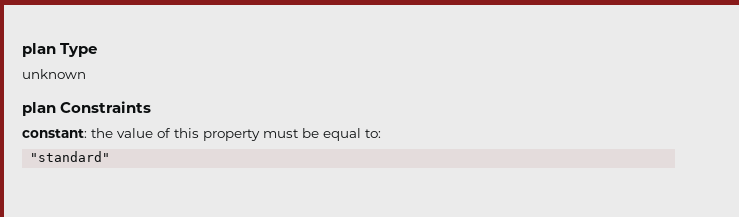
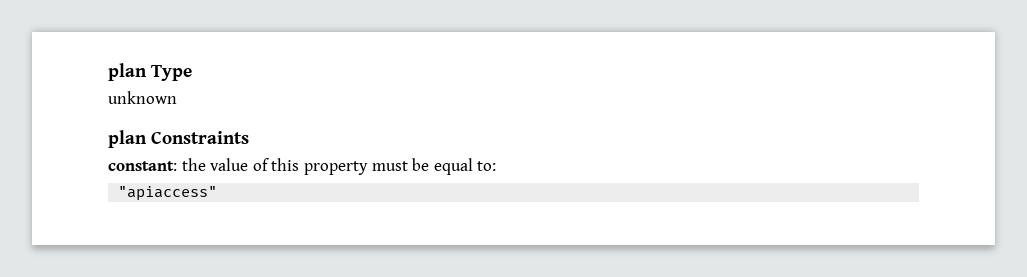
- "standard"
+ "apiaccess"

